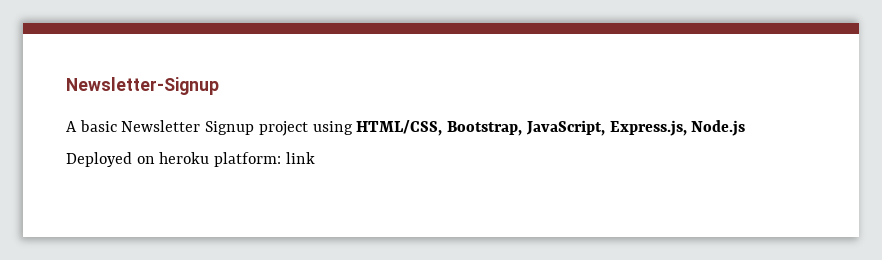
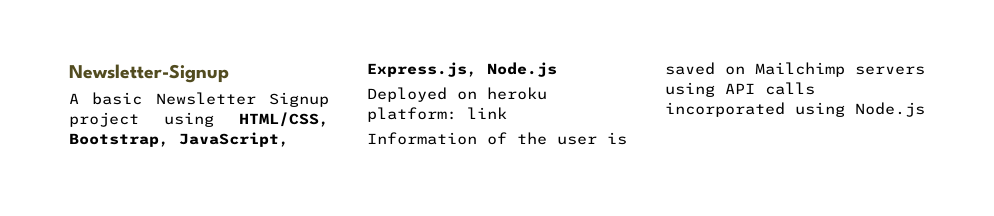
+ Information of the user is saved on Mailchimp servers using API calls incorporated using Node.js

